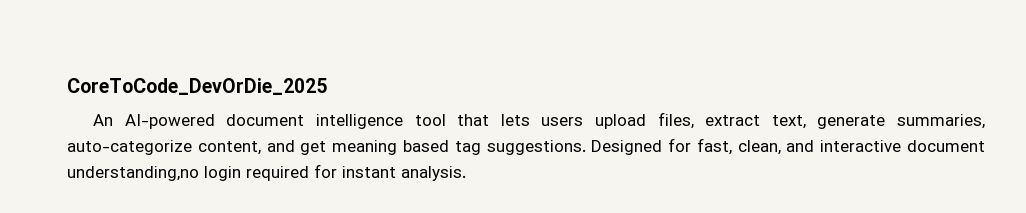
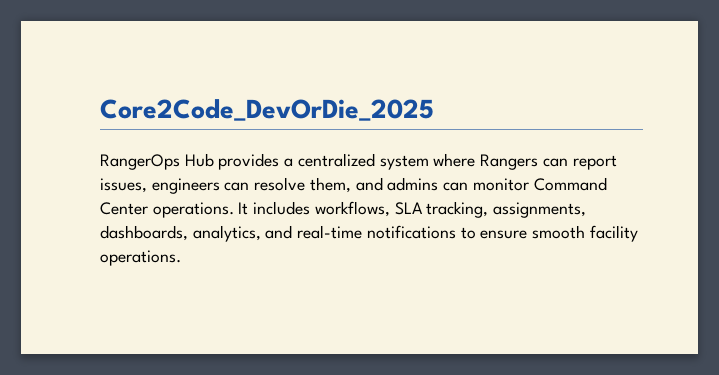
- CoreToCode_DevOrDie_2025
- An AI-powered document intelligence tool that lets users upload files, extract text, generate summaries, auto-categorize content, and get meaning based tag suggestions. Designed for fast, clean, and interactive document understanding,no login required for instant analysis.
+ Core2Code_DevOrDie_2025
+ RangerOps Hub provides a centralized system where Rangers can report issues, engineers can resolve them, and admins can monitor Command Center operations. It includes workflows, SLA tracking, assignments, dashboards, analytics, and real-time notifications to ensure smooth facility operations.

